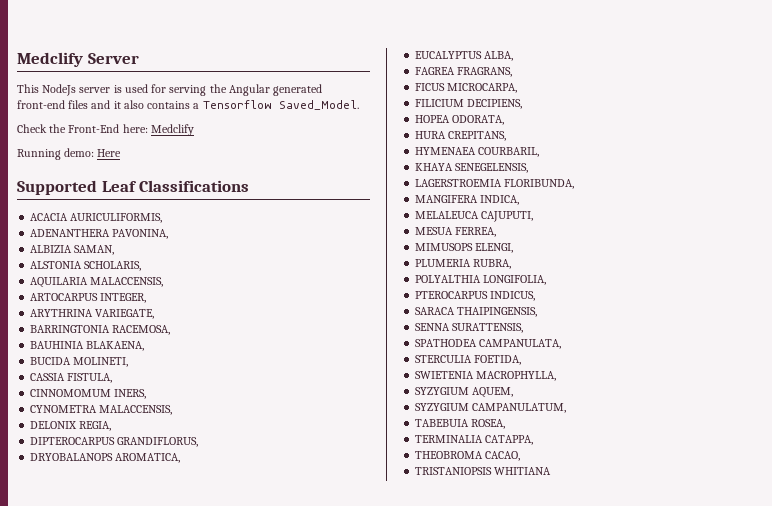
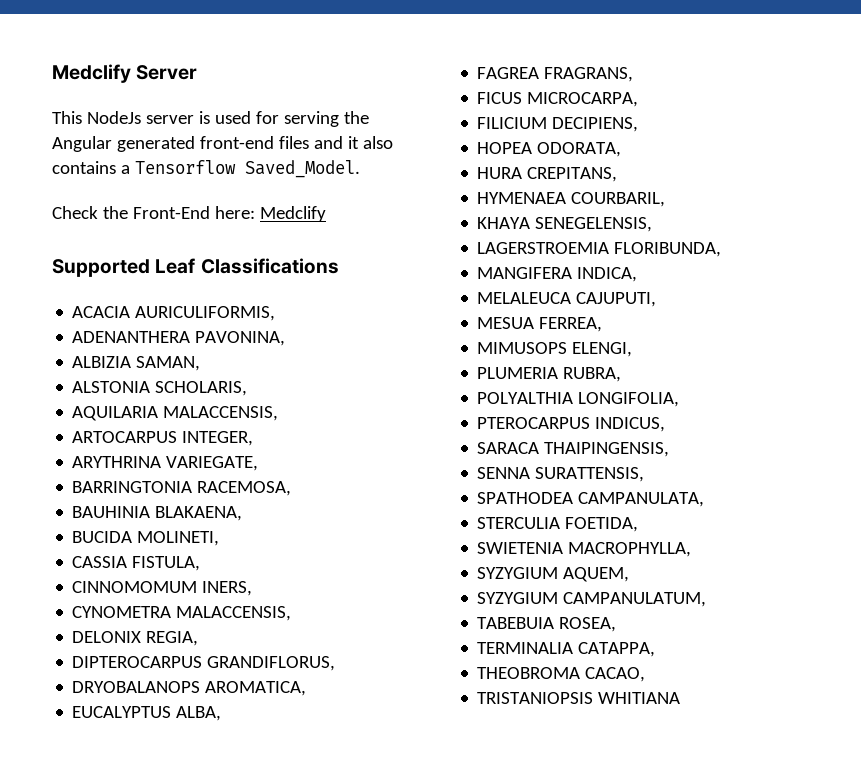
- Running demo: Here

